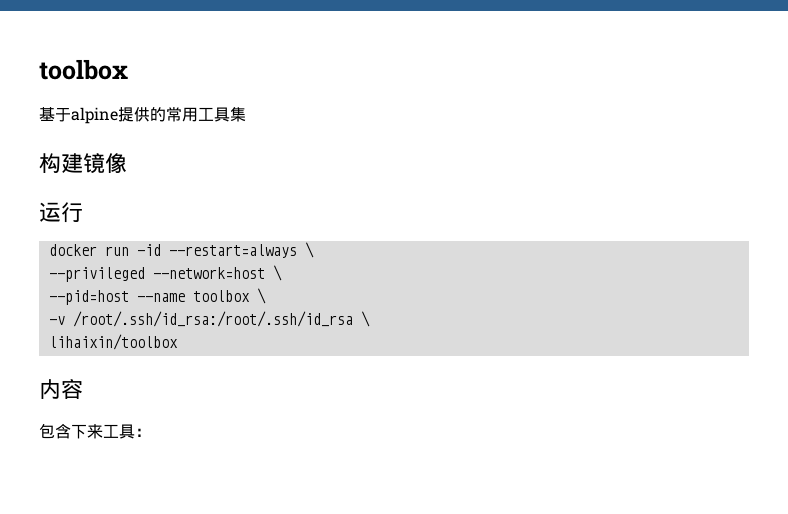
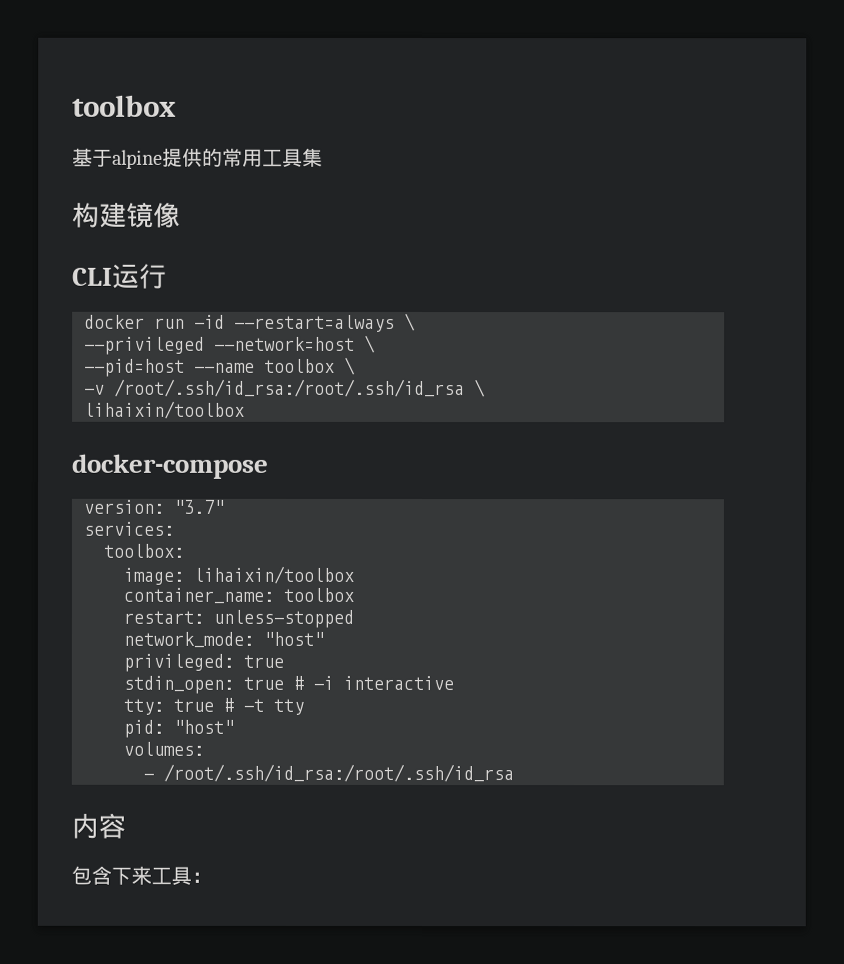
- 运行
+ CLI运行
+ docker-compose
+ version: "3.7"
+ services:
+ toolbox:
+ image: lihaixin/toolbox
+ container_name: toolbox
+ restart: unless-stopped
+ network_mode: "host"
+ privileged: true
+ stdin_open: true # -i interactive
+ tty: true # -t tty
+ pid: "host"
+ volumes:
+ - /root/.ssh/id_rsa:/root/.ssh/id_rsa

